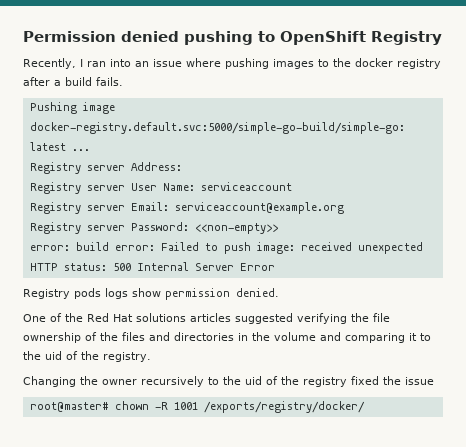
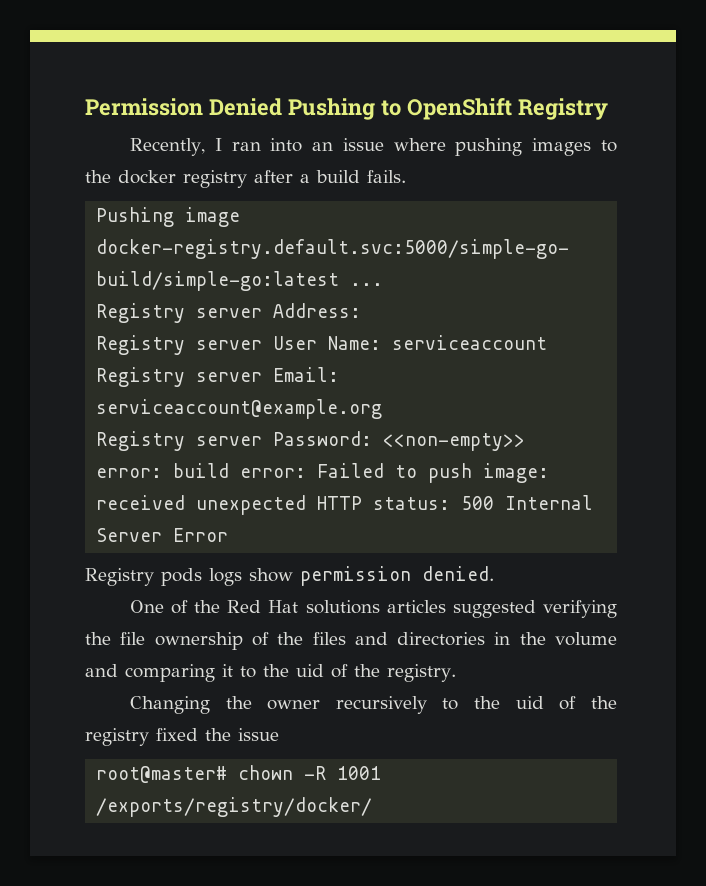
- Permission denied pushing to OpenShift Registry
+ Permission Denied Pushing to OpenShift Registry

